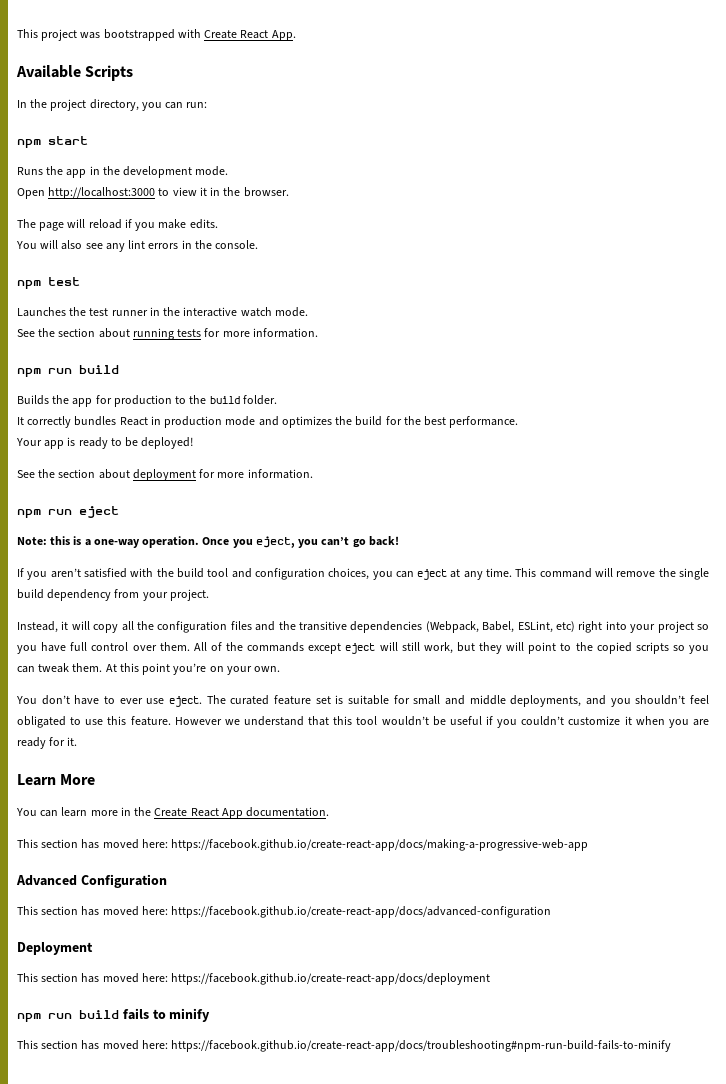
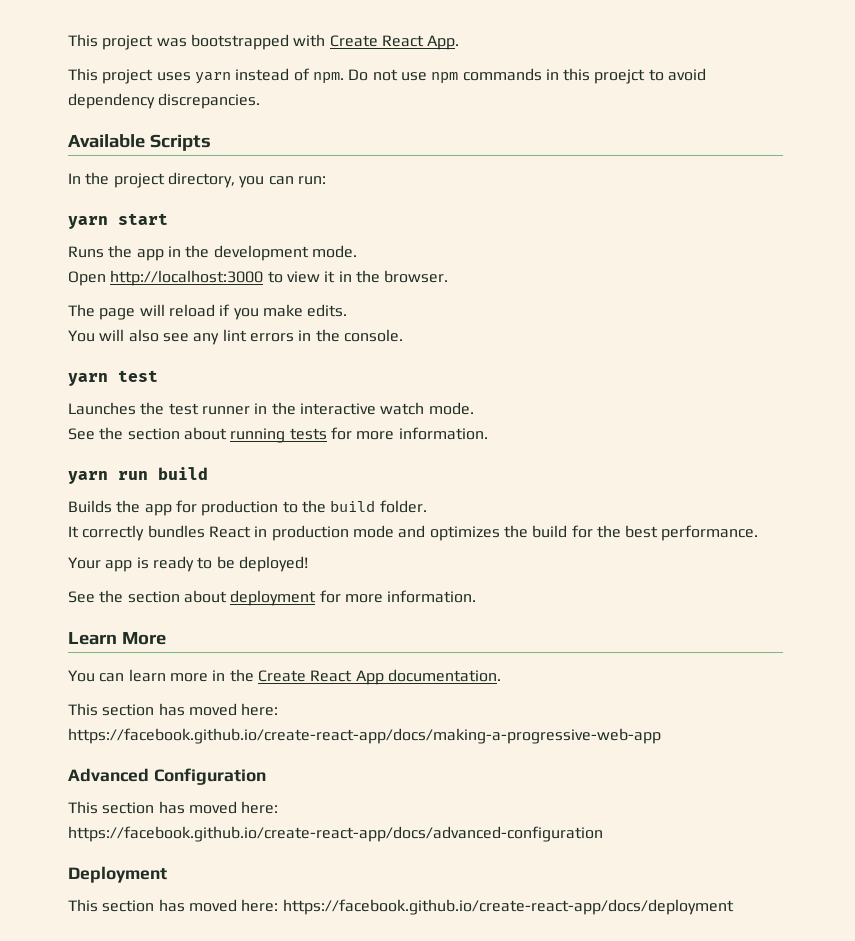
+ This project uses yarn instead of npm. Do not use npm commands in this proejct to avoid dependency discrepancies.
- npm start
+ yarn start
- npm test
+ yarn test
  See the section about running tests for more information.
- npm run build
+ yarn run build
- npm run eject
- Note: this is a one-way operation. Once you eject, you can’t go back!
- If you aren’t satisfied with the build tool and configuration choices, you can eject at any time. This command will remove the single build dependency from your project.
- Instead, it will copy all the configuration files and the transitive dependencies (Webpack, Babel, ESLint, etc) right into your project so you have full control over them. All of the commands except eject will still work, but they will point to the copied scripts so you can tweak them. At this point you’re on your own.
- You don’t have to ever use eject. The curated feature set is suitable for small and middle deployments, and you shouldn’t feel obligated to use this feature. However we understand that this tool wouldn’t be useful if you couldn’t customize it when you are ready for it.
- npm run build fails to minify
- This section has moved here: https://facebook.github.io/create-react-app/docs/troubleshooting#npm-run-build-fails-to-minify

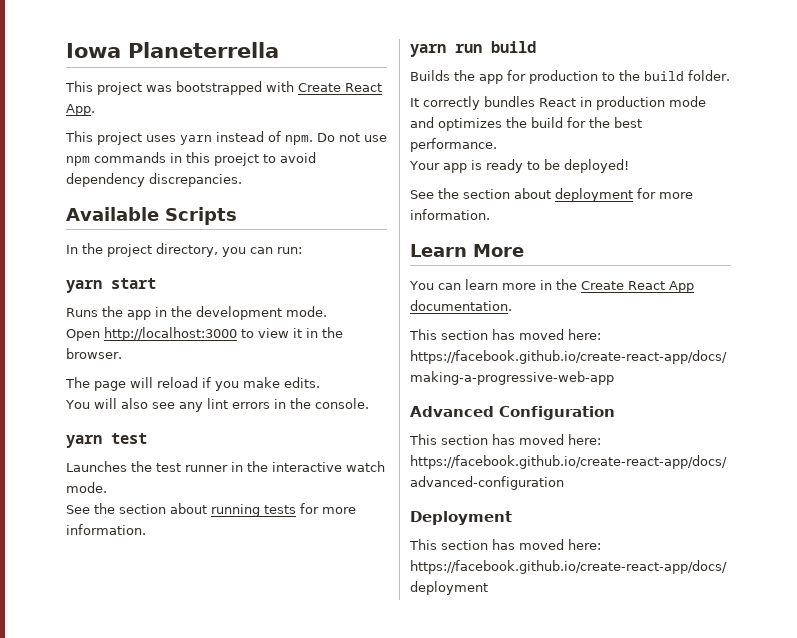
+ Iowa Planeterrella

